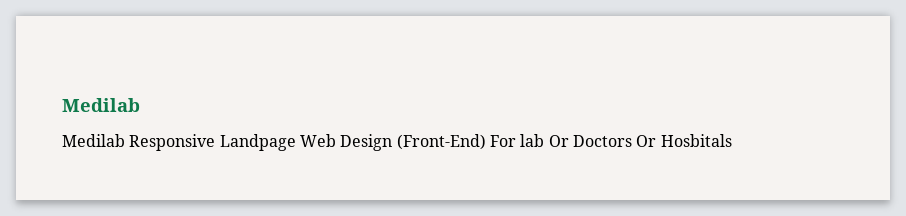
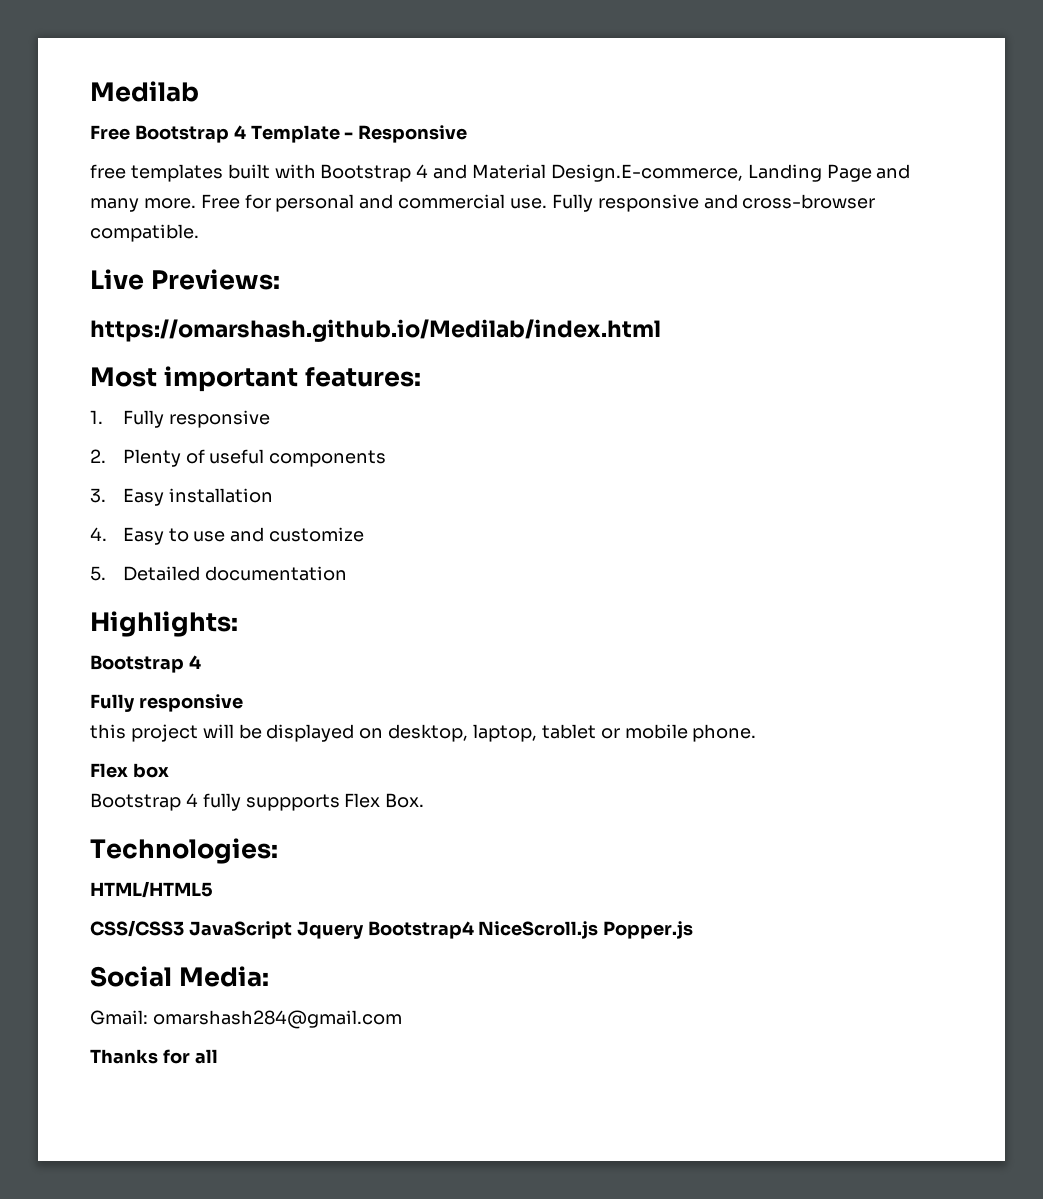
- Medilab Responsive Landpage Web Design (Front-End) For lab Or Doctors Or Hosbitals
+ Free Bootstrap 4 Template - Responsive
+ free templates built with Bootstrap 4 and Material Design.E-commerce, Landing Page and many more. Free for personal and commercial use. Fully responsive and cross-browser compatible.
+ Live Previews:
+ https://omarshash.github.io/Medilab/index.html
+ Most important features:
+ 1. Fully responsive
+ 2. Plenty of useful components
+ 3. Easy installation
+ 4. Easy to use and customize
+ 5. Detailed documentation
+ Highlights:
+ Bootstrap 4
+ Fully responsive
+ this project will be displayed on desktop, laptop, tablet or mobile phone.
+ Flex box
+ Bootstrap 4 fully suppports Flex Box.
+ Technologies:
+ HTML/HTML5
+ CSS/CSS3 JavaScript Jquery Bootstrap4 NiceScroll.js Popper.js
+ Social Media:
+ Gmail: omarshash284@gmail.com
+ Thanks for all

